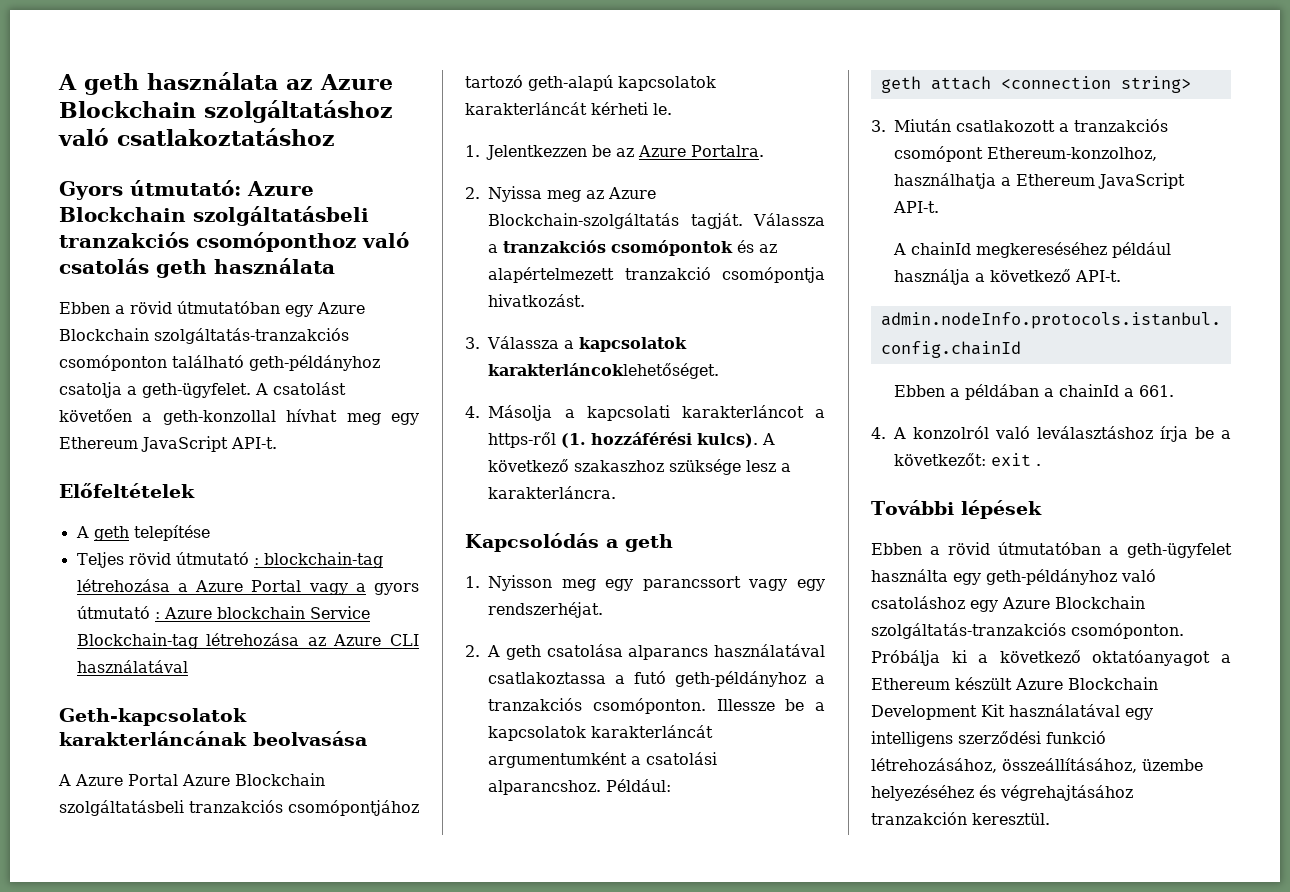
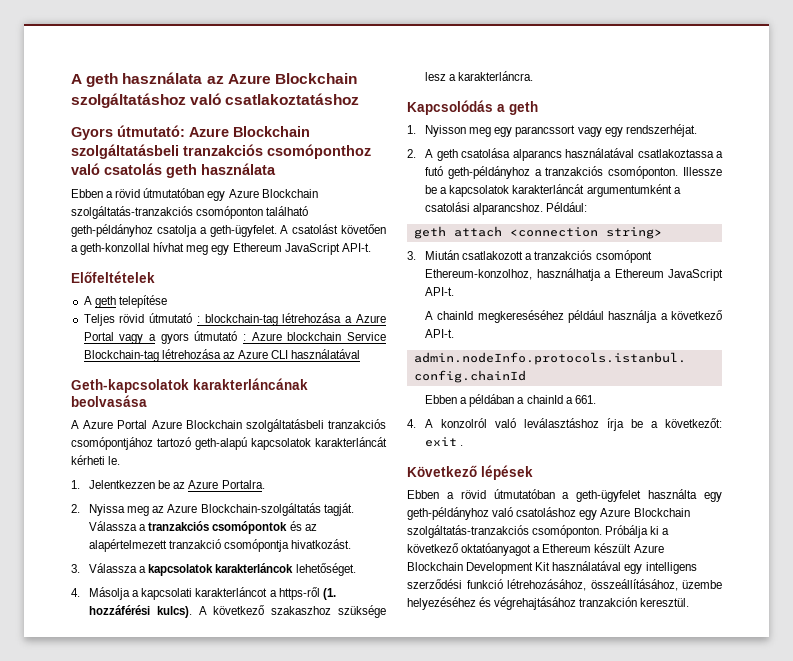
- 3. Válassza a kapcsolatok karakterláncoklehetőséget.
+ 3. Válassza a kapcsolatok karakterláncok lehetőséget.
- További lépések
+ Következő lépések

